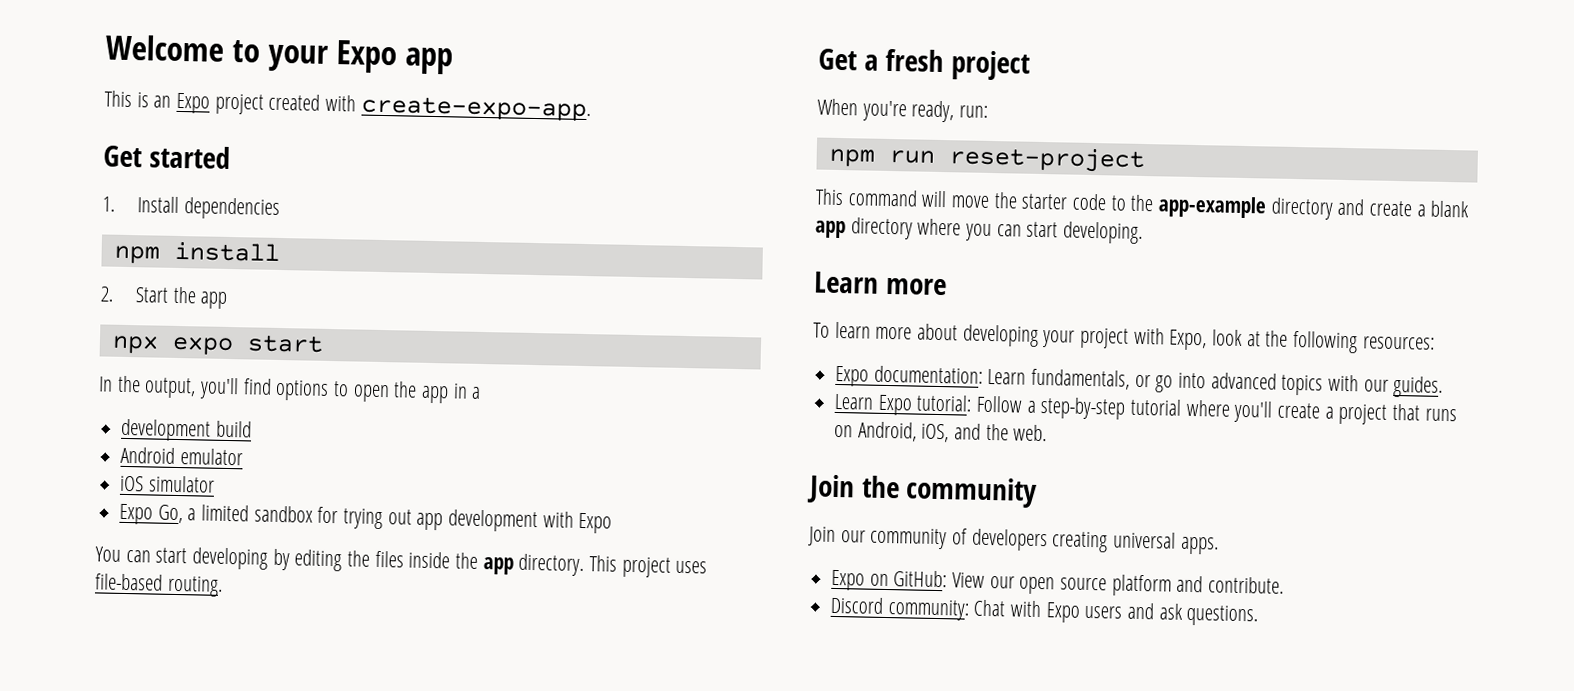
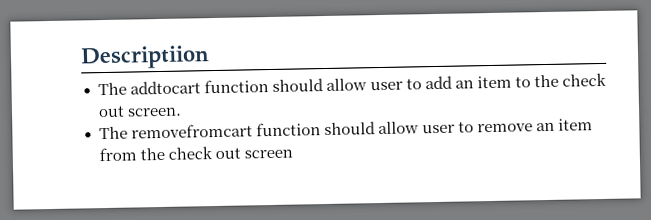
- Welcome to your Expo app
- This is an Expo project created with create-expo-app.
- Get started
- 1. Install dependencies
- npm install
- 2. Start the app
- npx expo start
- In the output, you'll find options to open the app in a
- development build
- Android emulator
- iOS simulator
- Expo Go, a limited sandbox for trying out app development with Expo
- You can start developing by editing the files inside the app directory. This project uses file-based routing.
- Get a fresh project
- When you're ready, run:
- npm run reset-project
- This command will move the starter code to the app-example directory and create a blank app directory where you can start developing.
- Learn more
- To learn more about developing your project with Expo, look at the following resources:
- Expo documentation: Learn fundamentals, or go into advanced topics with our guides.
- Learn Expo tutorial: Follow a step-by-step tutorial where you'll create a project that runs on Android, iOS, and the web.
- Join the community
- Join our community of developers creating universal apps.
- Expo on GitHub: View our open source platform and contribute.
- Discord community: Chat with Expo users and ask questions.
+ Descriptiion
+ The addtocart function should allow user to add an item to the check out screen.
+ The removefromcart function should allow user to remove an item from the check out screen

